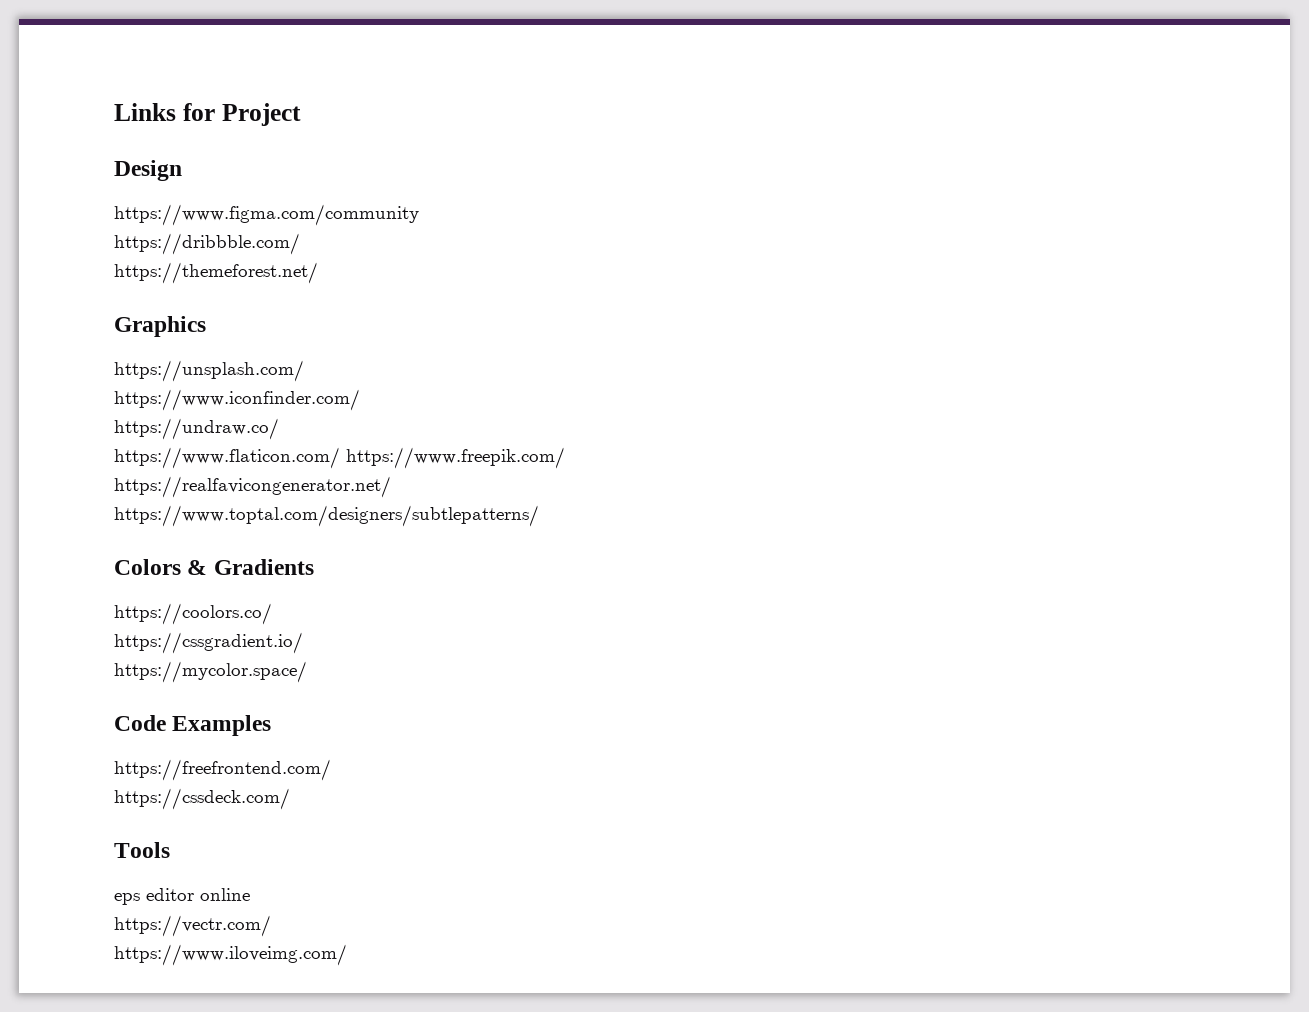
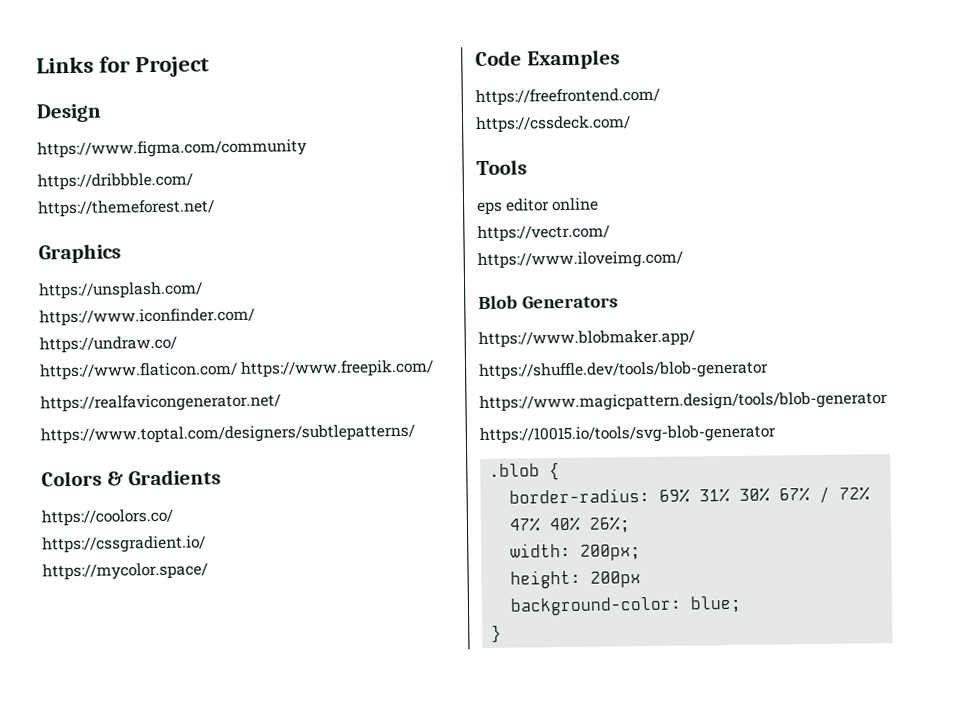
+ Blob Generators
+ https://www.blobmaker.app/
+ https://shuffle.dev/tools/blob-generator
+ https://www.magicpattern.design/tools/blob-generator
+ https://10015.io/tools/svg-blob-generator
+ .blob {
+ border-radius: 69% 31% 30% 67% / 72% 47% 40% 26%;
+ width: 200px;
+ height: 200px
+ background-color: blue;
+ }

